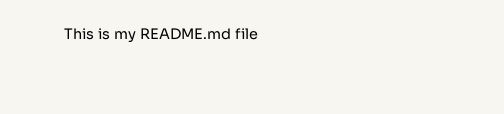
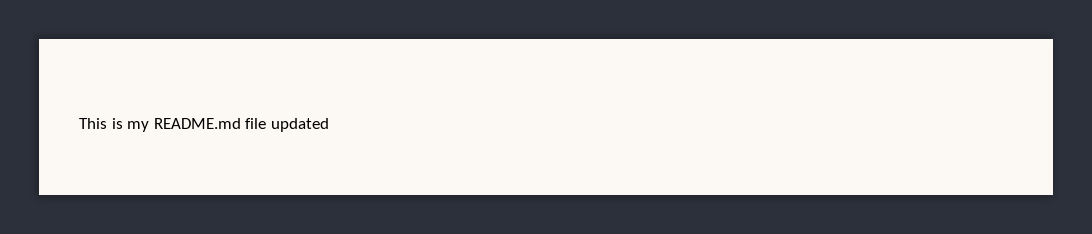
- This is my README.md file
+ This is my README.md file updated

